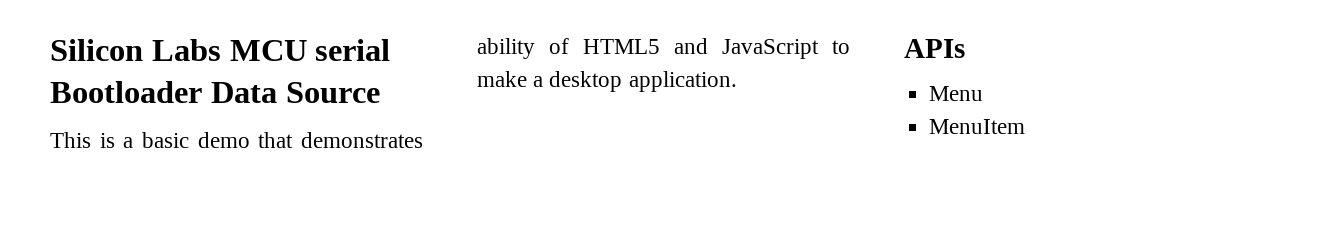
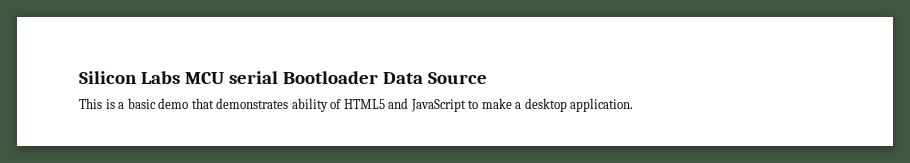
- APIs
- Menu
- MenuItem

